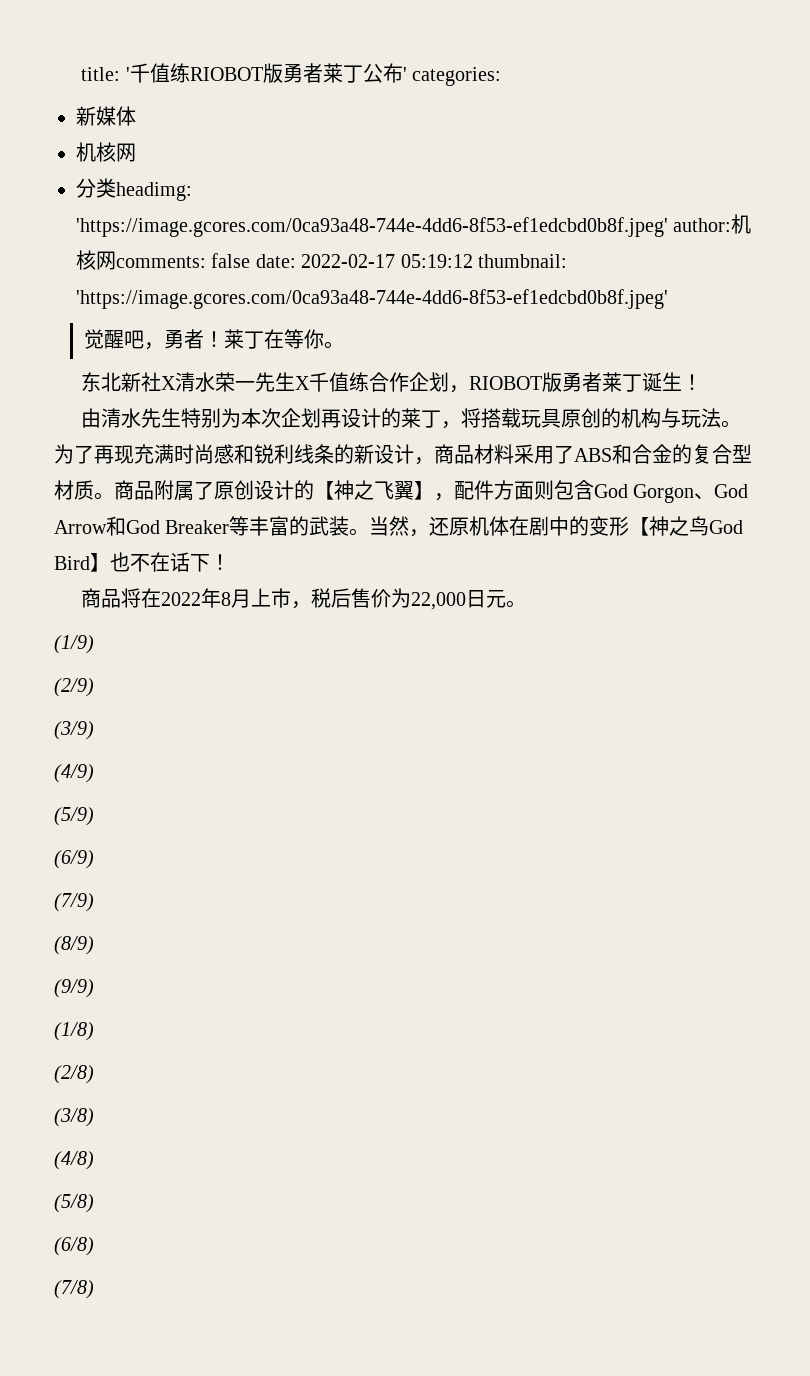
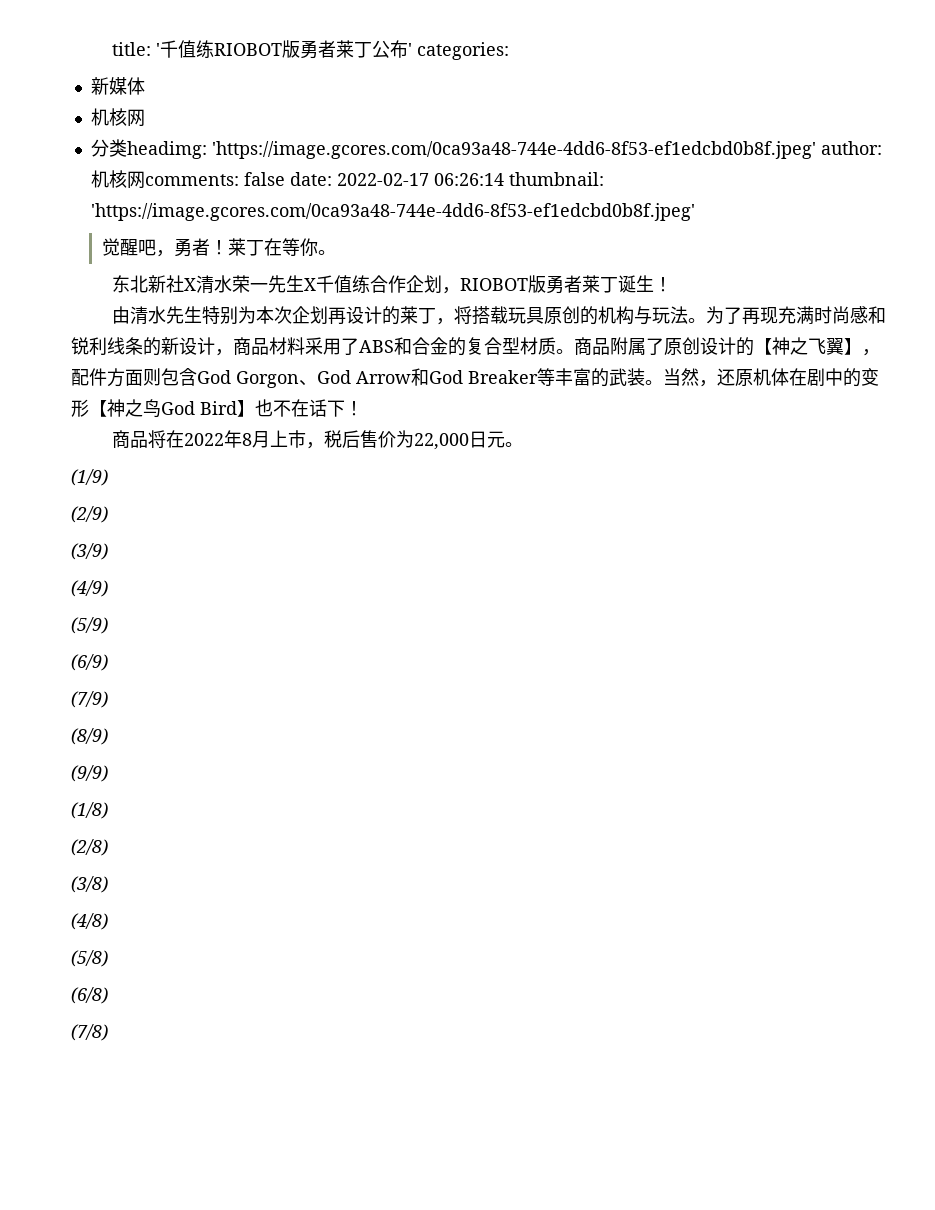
- 分类headimg: 'https://image.gcores.com/0ca93a48-744e-4dd6-8f53-ef1edcbd0b8f.jpeg' author:机核网comments: false date: 2022-02-17 05:19:12 thumbnail: 'https://image.gcores.com/0ca93a48-744e-4dd6-8f53-ef1edcbd0b8f.jpeg'
+ 分类headimg: 'https://image.gcores.com/0ca93a48-744e-4dd6-8f53-ef1edcbd0b8f.jpeg' author:机核网comments: false date: 2022-02-17 06:26:14 thumbnail: 'https://image.gcores.com/0ca93a48-744e-4dd6-8f53-ef1edcbd0b8f.jpeg'

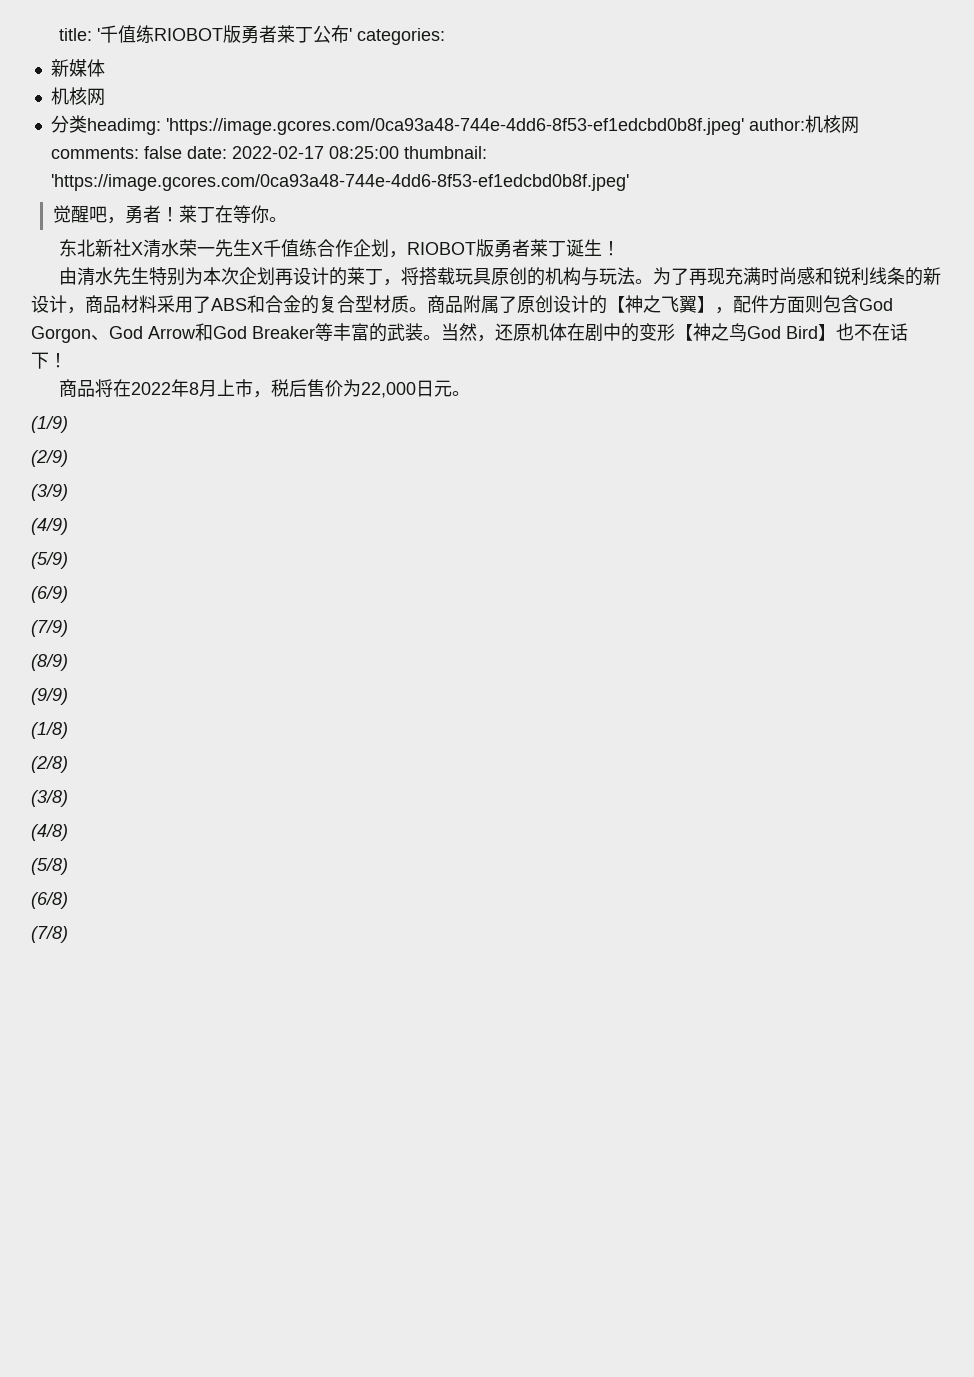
- 分类headimg: 'https://image.gcores.com/0ca93a48-744e-4dd6-8f53-ef1edcbd0b8f.jpeg' author:机核网comments: false date: 2022-02-17 06:26:14 thumbnail: 'https://image.gcores.com/0ca93a48-744e-4dd6-8f53-ef1edcbd0b8f.jpeg'
+ 分类headimg: 'https://image.gcores.com/0ca93a48-744e-4dd6-8f53-ef1edcbd0b8f.jpeg' author:机核网comments: false date: 2022-02-17 08:25:00 thumbnail: 'https://image.gcores.com/0ca93a48-744e-4dd6-8f53-ef1edcbd0b8f.jpeg'

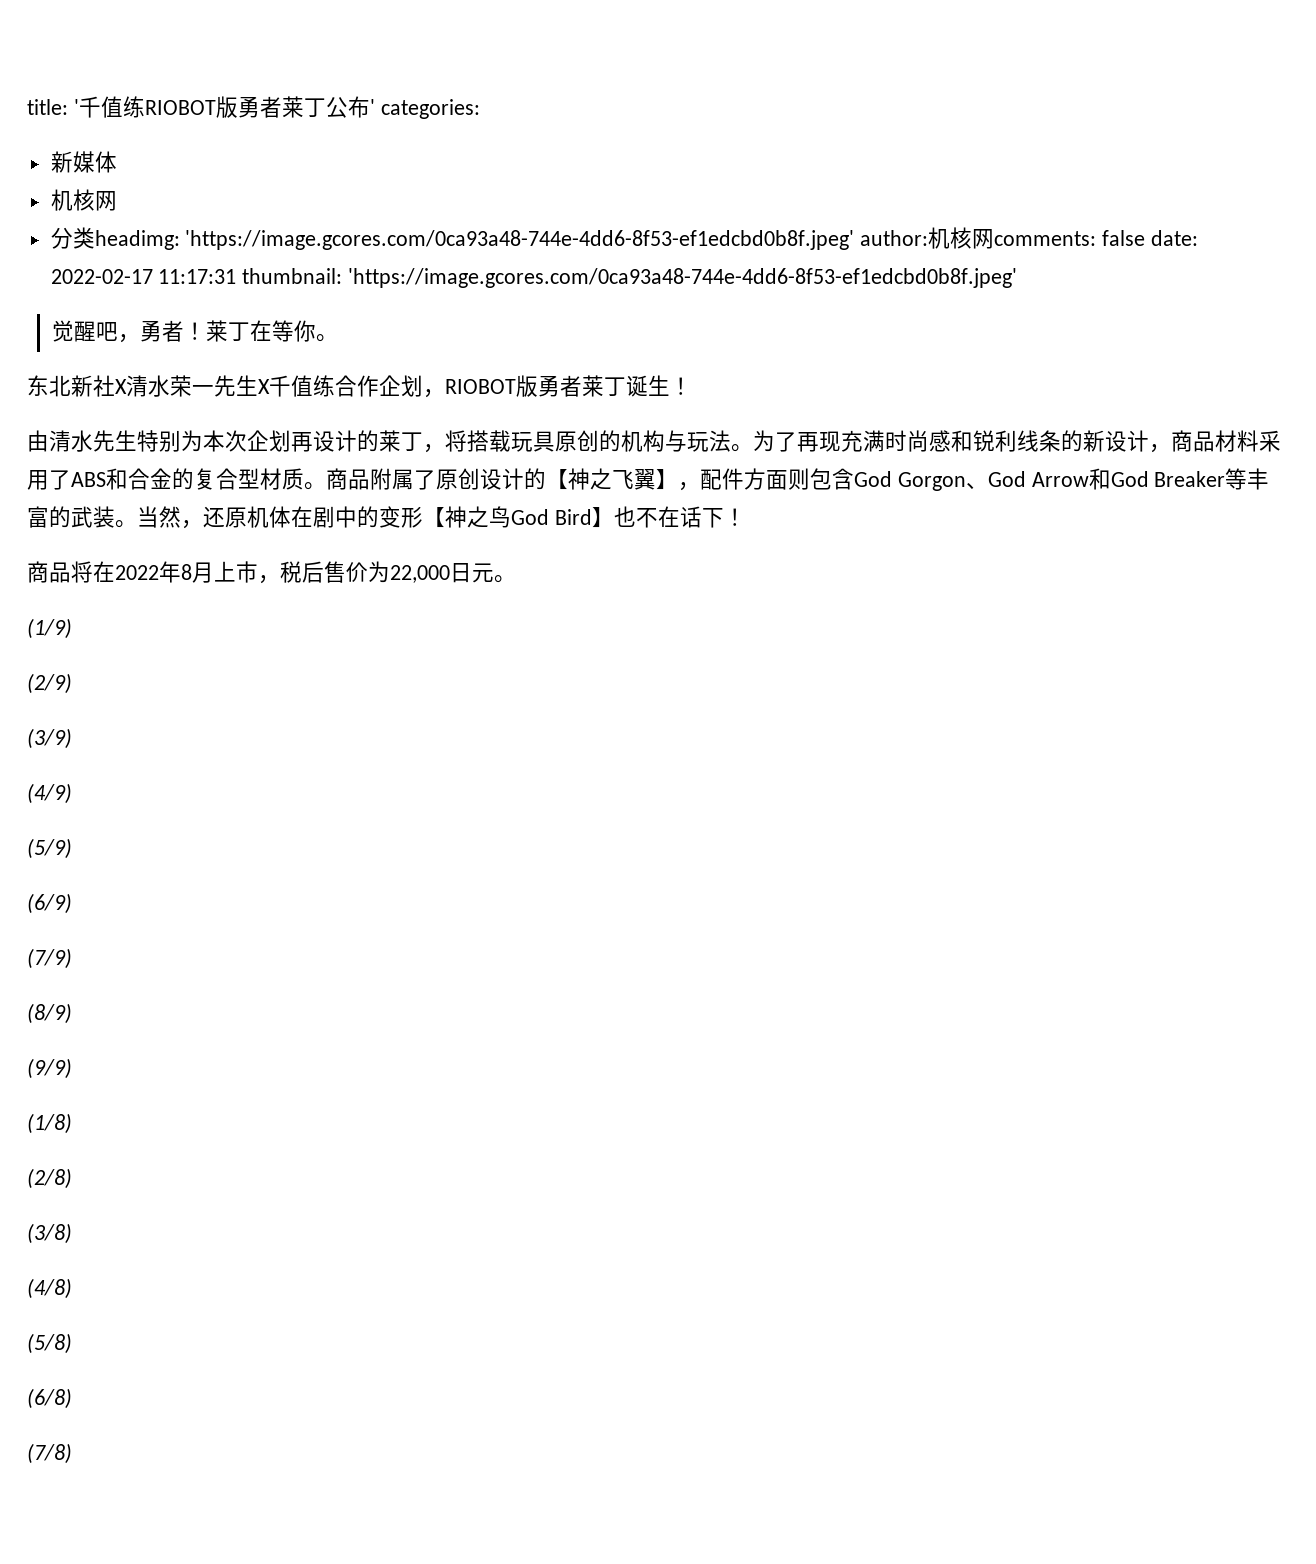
- 分类headimg: 'https://image.gcores.com/0ca93a48-744e-4dd6-8f53-ef1edcbd0b8f.jpeg' author:机核网comments: false date: 2022-02-17 08:25:00 thumbnail: 'https://image.gcores.com/0ca93a48-744e-4dd6-8f53-ef1edcbd0b8f.jpeg'
+ 分类headimg: 'https://image.gcores.com/0ca93a48-744e-4dd6-8f53-ef1edcbd0b8f.jpeg' author:机核网comments: false date: 2022-02-17 11:17:31 thumbnail: 'https://image.gcores.com/0ca93a48-744e-4dd6-8f53-ef1edcbd0b8f.jpeg'

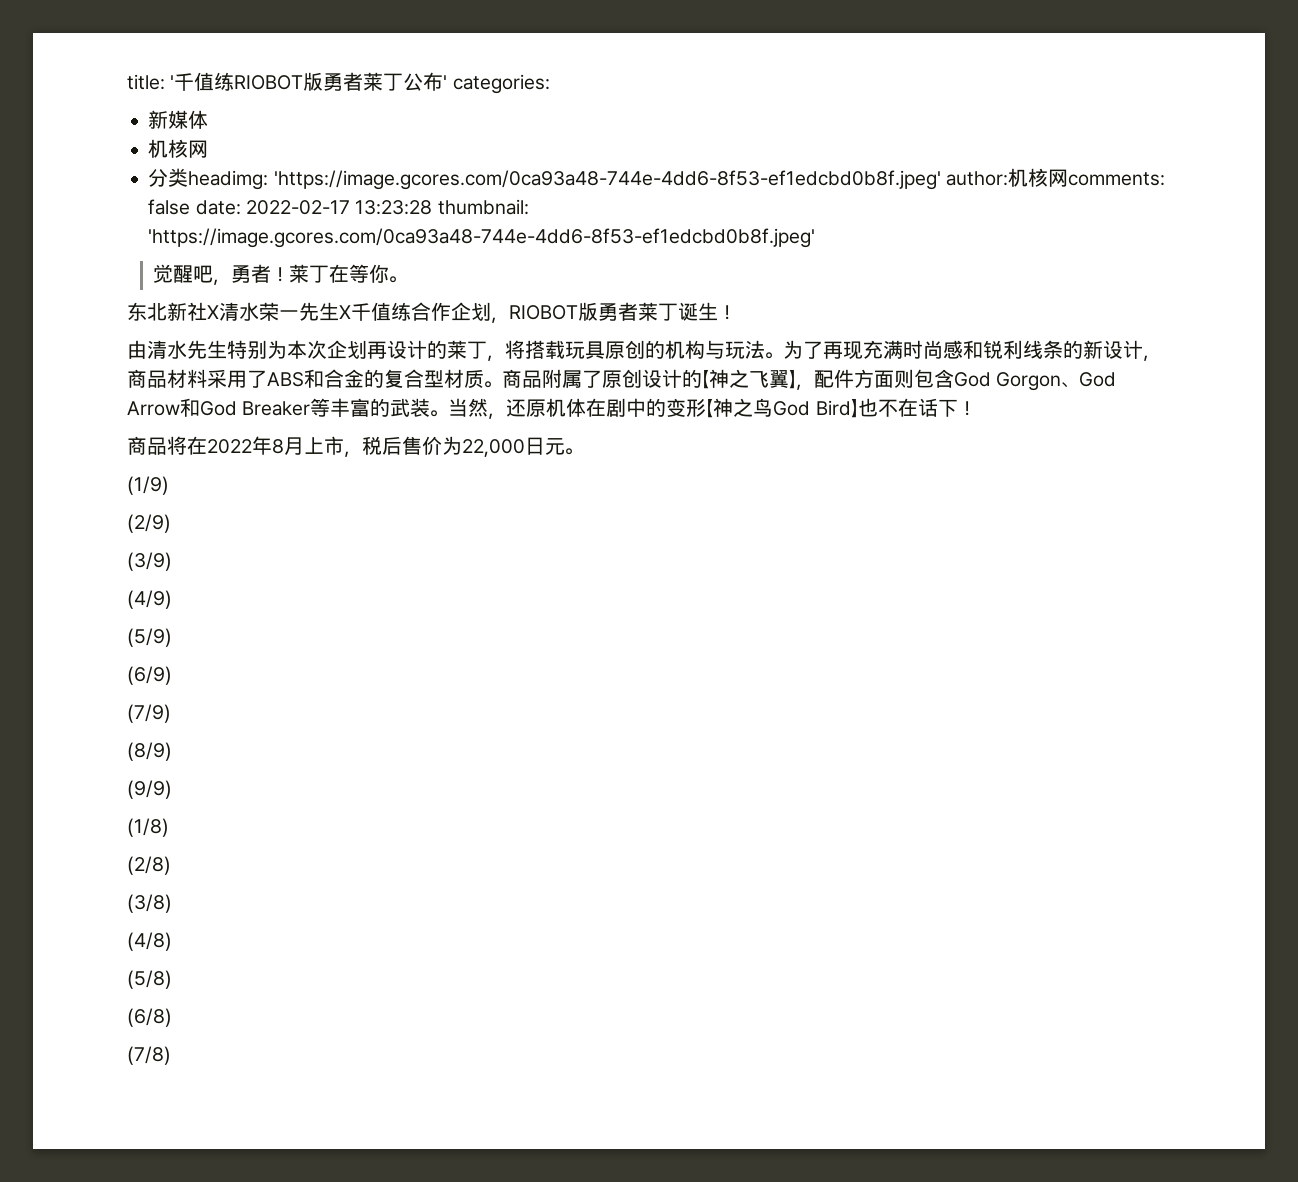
- 分类headimg: 'https://image.gcores.com/0ca93a48-744e-4dd6-8f53-ef1edcbd0b8f.jpeg' author:机核网comments: false date: 2022-02-17 11:17:31 thumbnail: 'https://image.gcores.com/0ca93a48-744e-4dd6-8f53-ef1edcbd0b8f.jpeg'
+ 分类headimg: 'https://image.gcores.com/0ca93a48-744e-4dd6-8f53-ef1edcbd0b8f.jpeg' author:机核网comments: false date: 2022-02-17 13:23:28 thumbnail: 'https://image.gcores.com/0ca93a48-744e-4dd6-8f53-ef1edcbd0b8f.jpeg'

